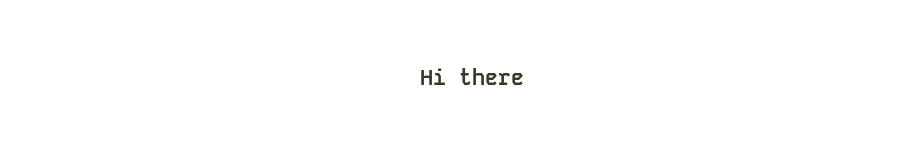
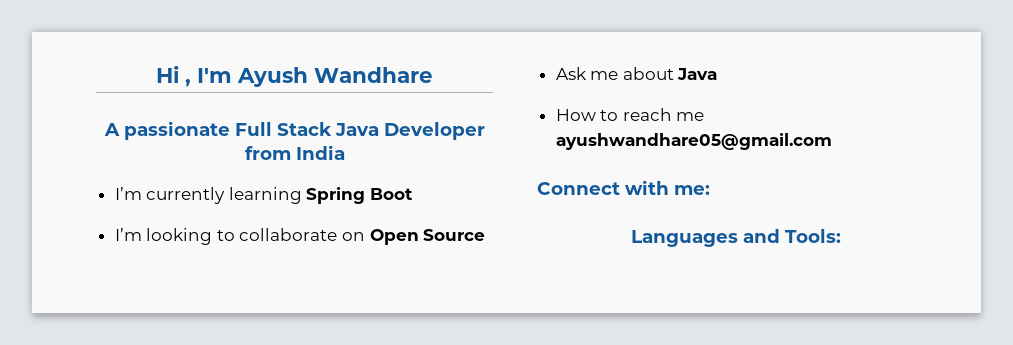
- Hi there
+ Hi , I'm Ayush Wandhare
+ A passionate Full Stack Java Developer from India
+ I’m currently learning Spring Boot
+ I’m looking to collaborate on Open Source
+ Ask me about Java
+ How to reach me ayushwandhare05@gmail.com
+ Connect with me:
+ Languages and Tools:

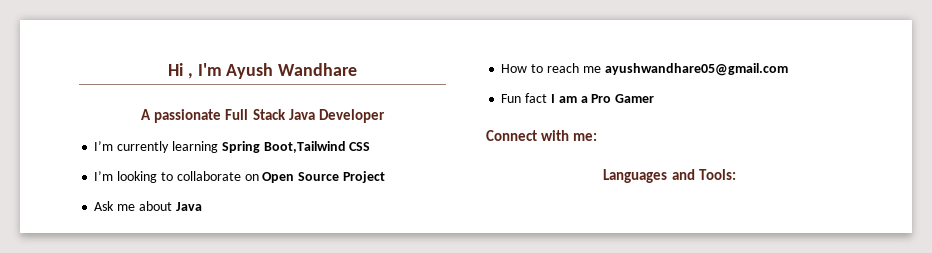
- A passionate Full Stack Java Developer from India
+ A passionate Full Stack Java Developer
- I’m currently learning Spring Boot
+ I’m currently learning Spring Boot,Tailwind CSS
- I’m looking to collaborate on Open Source
+ I’m looking to collaborate on Open Source Project
+ Fun fact I am a Pro Gamer

